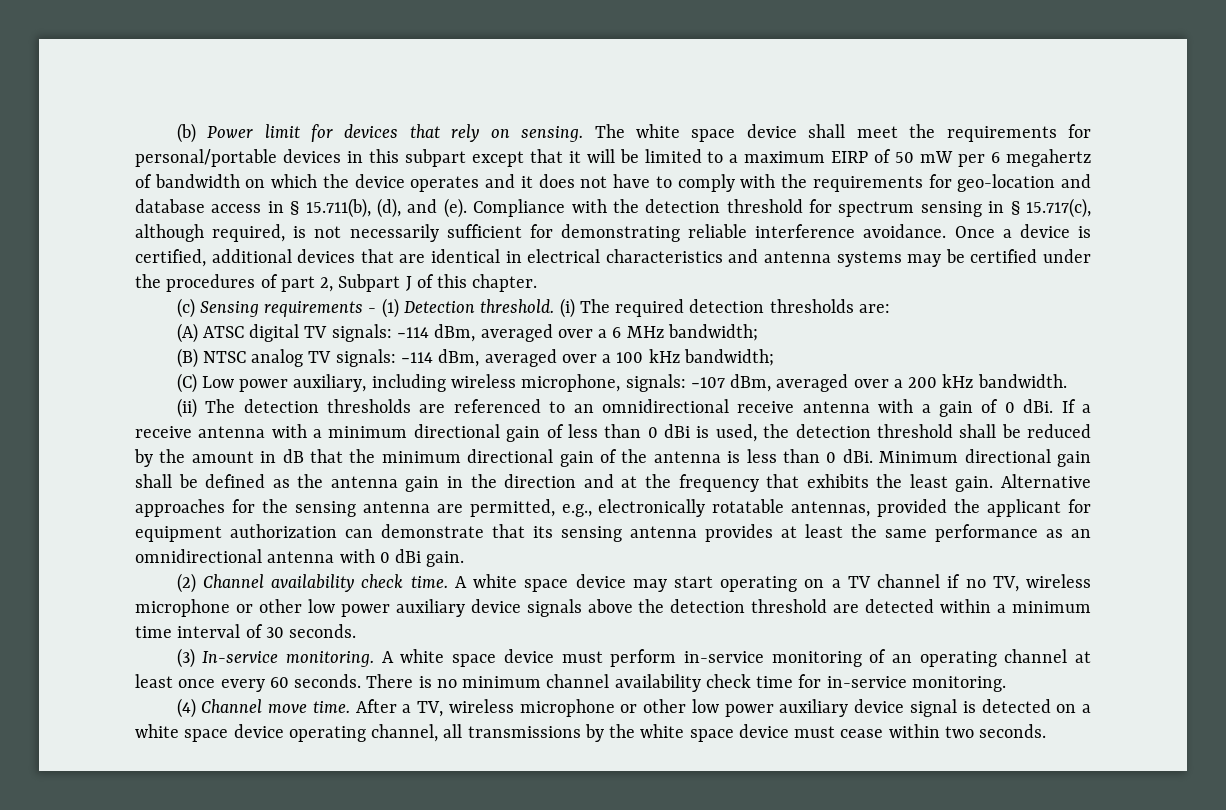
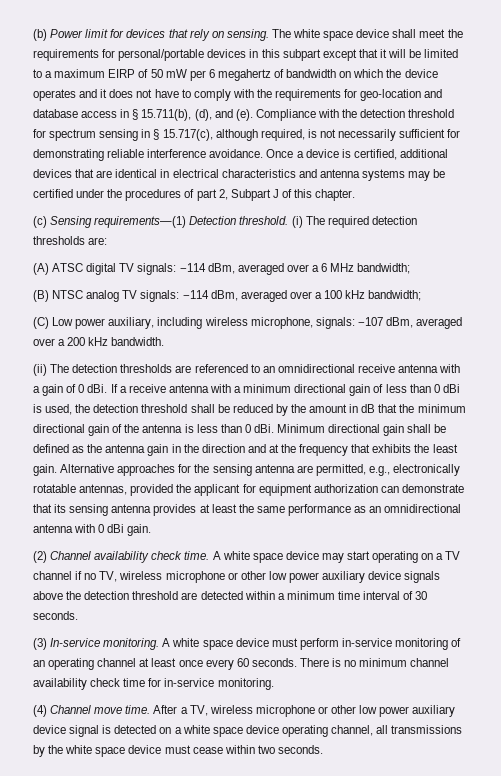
- (c) Sensing requirements - (1) Detection threshold.
+ (c) Sensing requirements—(1) Detection threshold.

